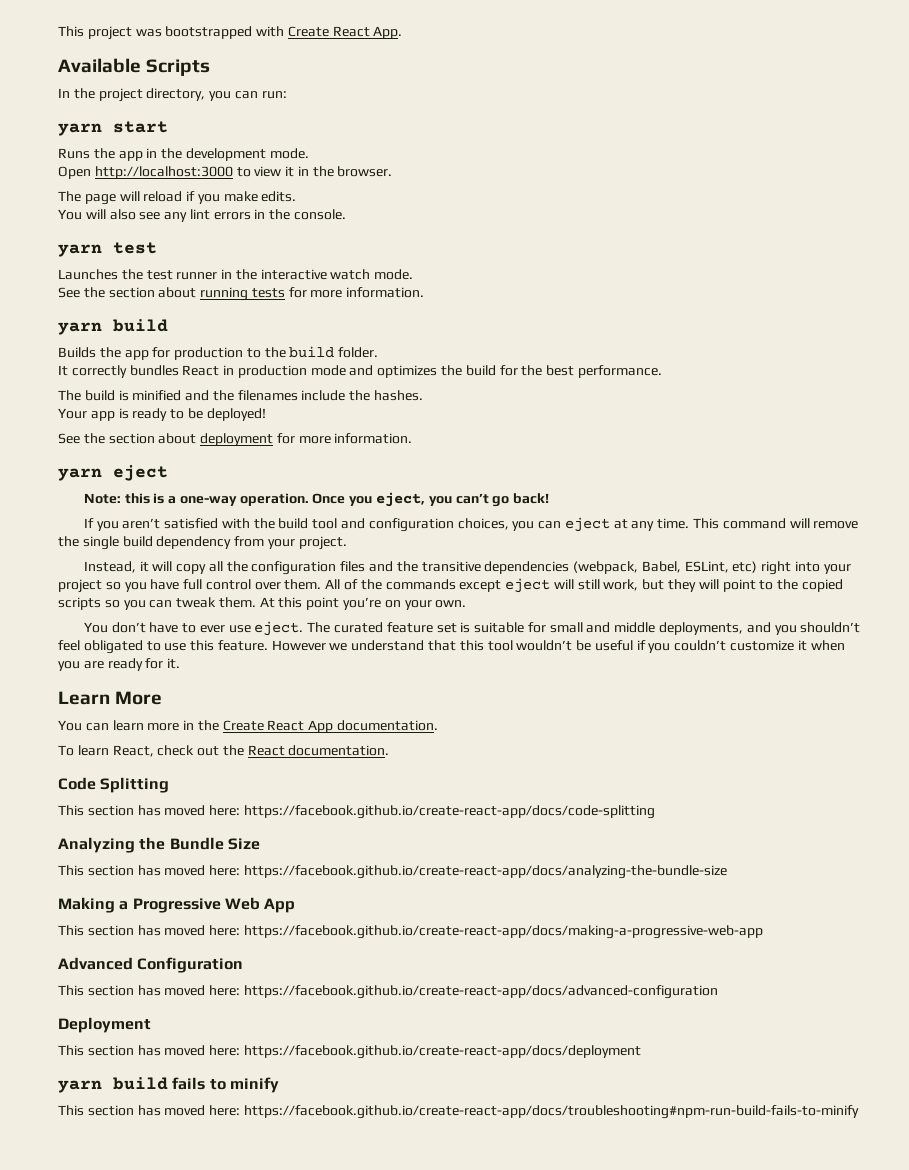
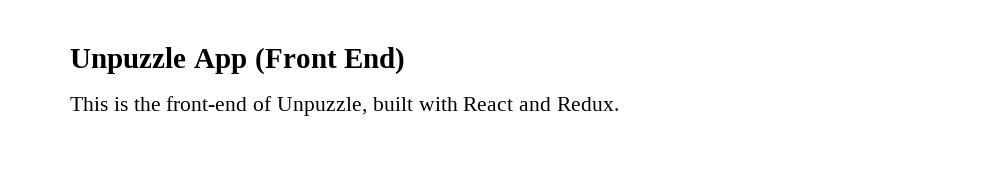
- This project was bootstrapped with Create React App.
- Available Scripts
- In the project directory, you can run:
- yarn start
- Runs the app in the development mode.
- Open http://localhost:3000 to view it in the browser.
- The page will reload if you make edits.
- You will also see any lint errors in the console.
- yarn test
- Launches the test runner in the interactive watch mode.
- See the section about running tests for more information.
- yarn build
- Builds the app for production to the build folder.
- It correctly bundles React in production mode and optimizes the build for the best performance.
- The build is minified and the filenames include the hashes.
- Your app is ready to be deployed!
- See the section about deployment for more information.
- yarn eject
- Note: this is a one-way operation. Once you eject, you can’t go back!
- If you aren’t satisfied with the build tool and configuration choices, you can eject at any time. This command will remove the single build dependency from your project.
- Instead, it will copy all the configuration files and the transitive dependencies (webpack, Babel, ESLint, etc) right into your project so you have full control over them. All of the commands except eject will still work, but they will point to the copied scripts so you can tweak them. At this point you’re on your own.
- You don’t have to ever use eject. The curated feature set is suitable for small and middle deployments, and you shouldn’t feel obligated to use this feature. However we understand that this tool wouldn’t be useful if you couldn’t customize it when you are ready for it.
- Learn More
- You can learn more in the Create React App documentation.
- To learn React, check out the React documentation.
- Code Splitting
- This section has moved here: https://facebook.github.io/create-react-app/docs/code-splitting
- Analyzing the Bundle Size
- This section has moved here: https://facebook.github.io/create-react-app/docs/analyzing-the-bundle-size
- Making a Progressive Web App
- This section has moved here: https://facebook.github.io/create-react-app/docs/making-a-progressive-web-app
- Advanced Configuration
- This section has moved here: https://facebook.github.io/create-react-app/docs/advanced-configuration
- Deployment
- This section has moved here: https://facebook.github.io/create-react-app/docs/deployment
- yarn build fails to minify
- This section has moved here: https://facebook.github.io/create-react-app/docs/troubleshooting#npm-run-build-fails-to-minify
+ Unpuzzle App (Front End)
+ This is the front-end of Unpuzzle, built with React and Redux.

